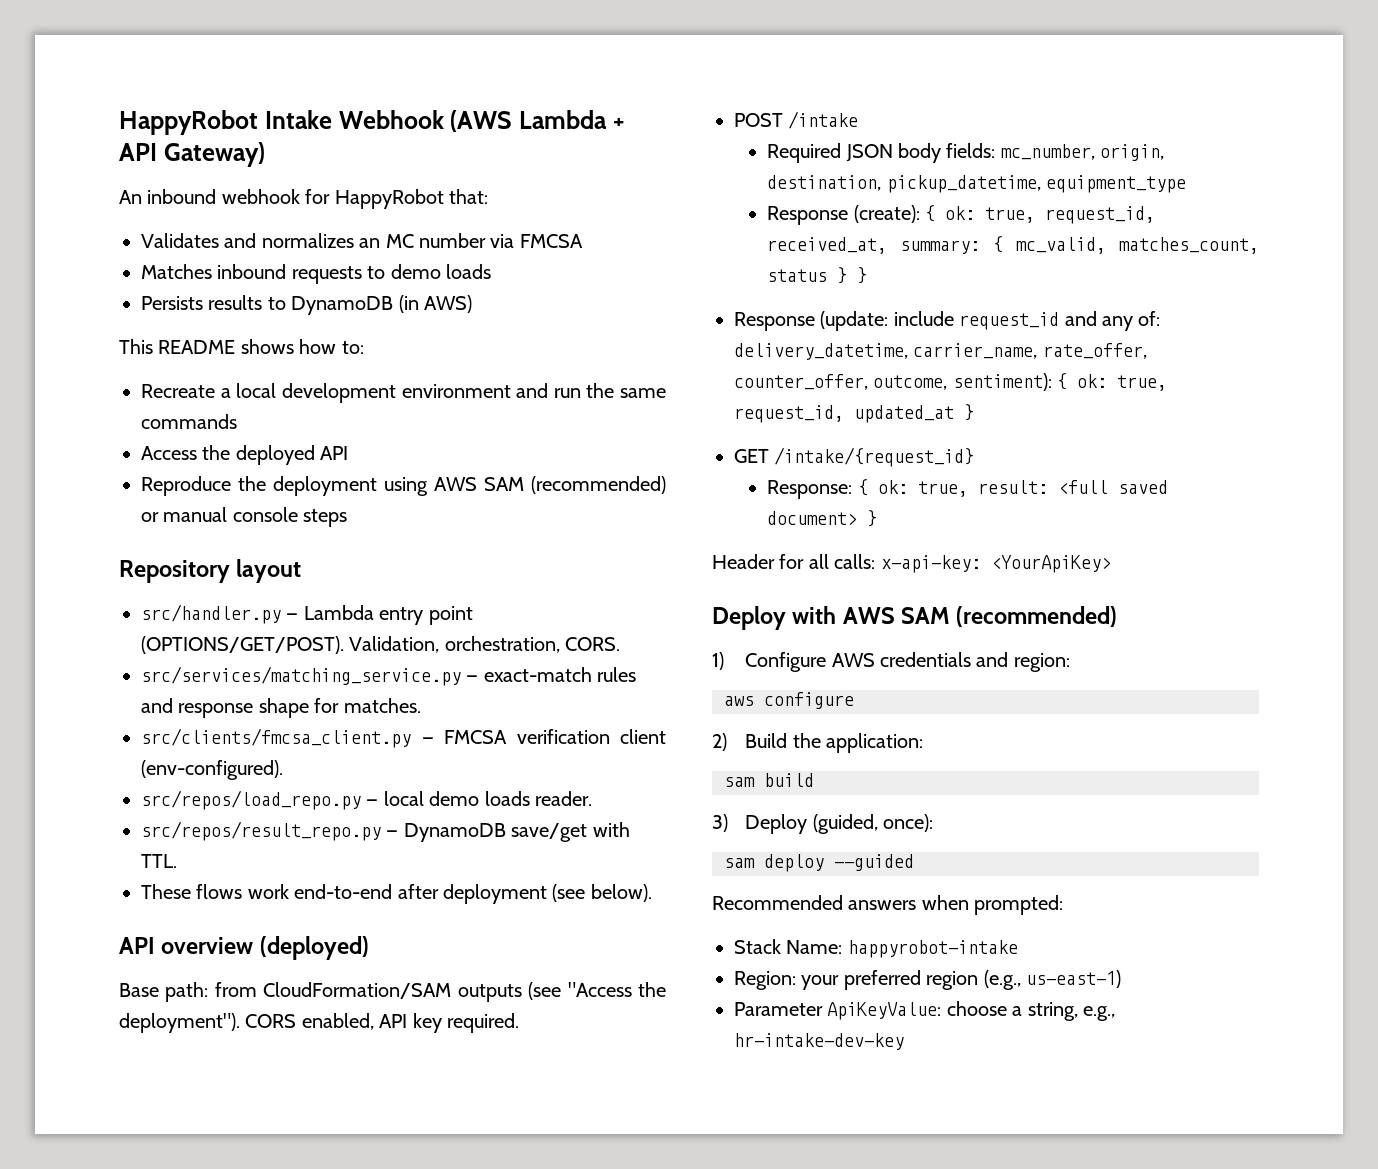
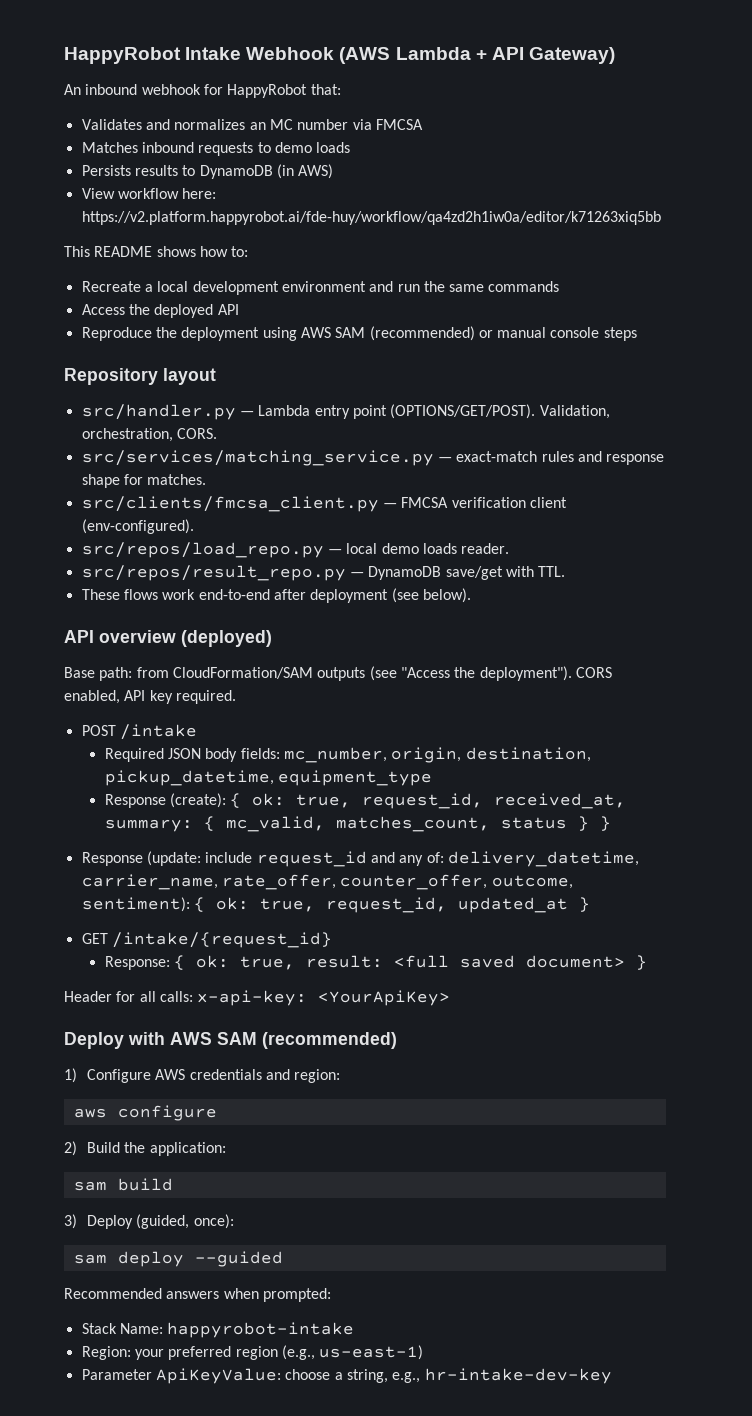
+ View workflow here: https://v2.platform.happyrobot.ai/fde-huy/workflow/qa4zd2h1iw0a/editor/k71263xiq5bb

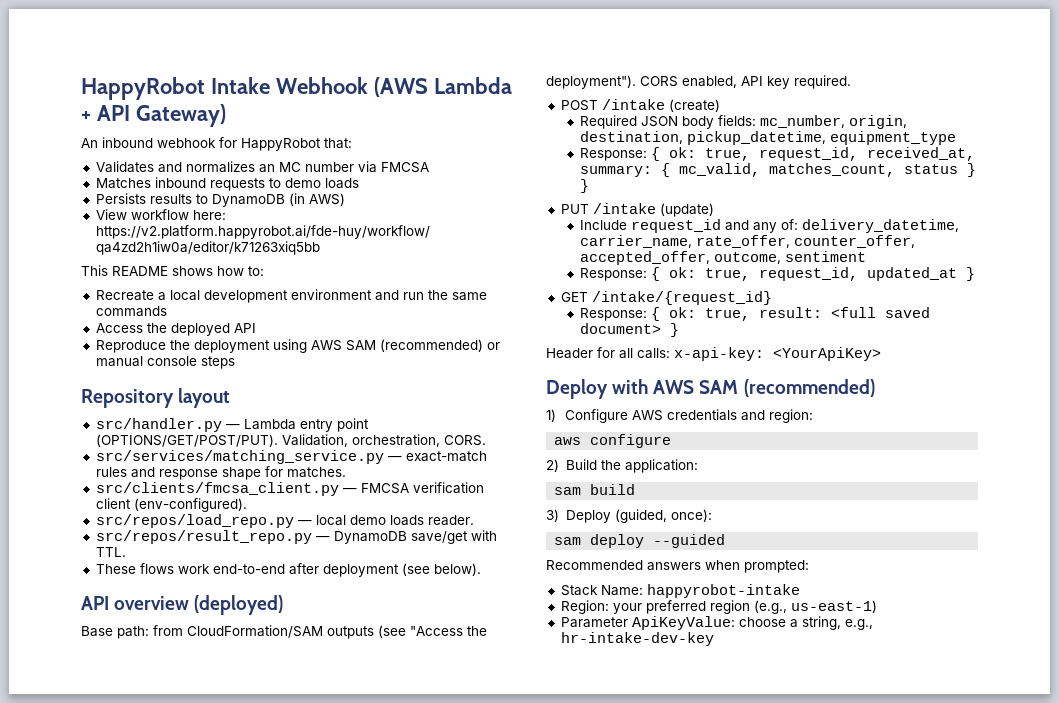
- src/handler.py — Lambda entry point (OPTIONS/GET/POST).
+ src/handler.py — Lambda entry point (OPTIONS/GET/POST/PUT).
- POST /intake
+ POST /intake (create)
- Response (create): { ok: true, request_id, received_at, summary: { mc_valid, matches_count, status } }
+ Response: { ok: true, request_id, received_at, summary: { mc_valid, matches_count, status } }
- Response (update: include request_id and any of: delivery_datetime, carrier_name, rate_offer, counter_offer, outcome, sentiment): { ok: true, request_id, updated_at }
+ PUT /intake (update)
+ Include request_id and any of: delivery_datetime, carrier_name, rate_offer, counter_offer, accepted_offer, outcome, sentiment
+ Response: { ok: true, request_id, updated_at }

